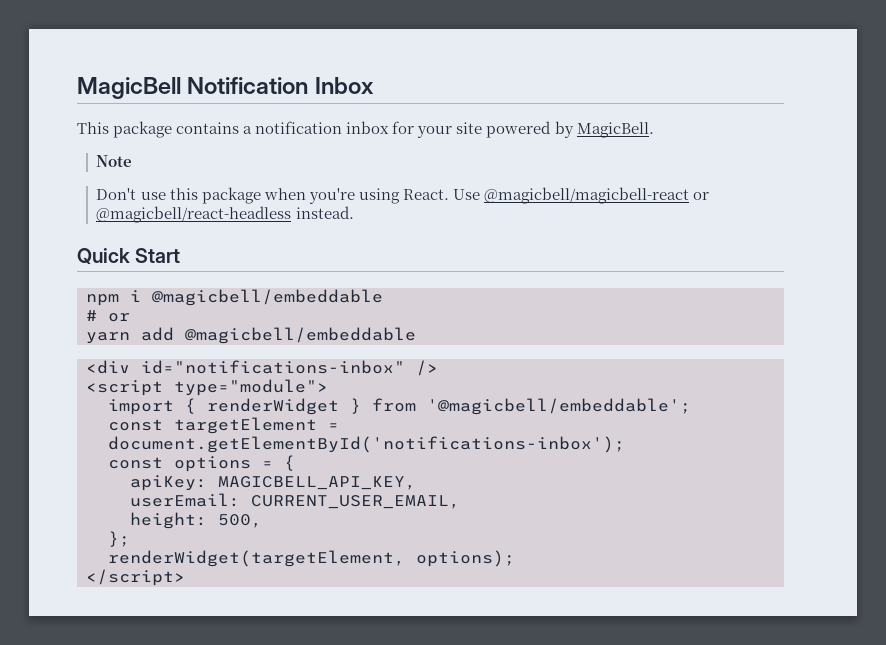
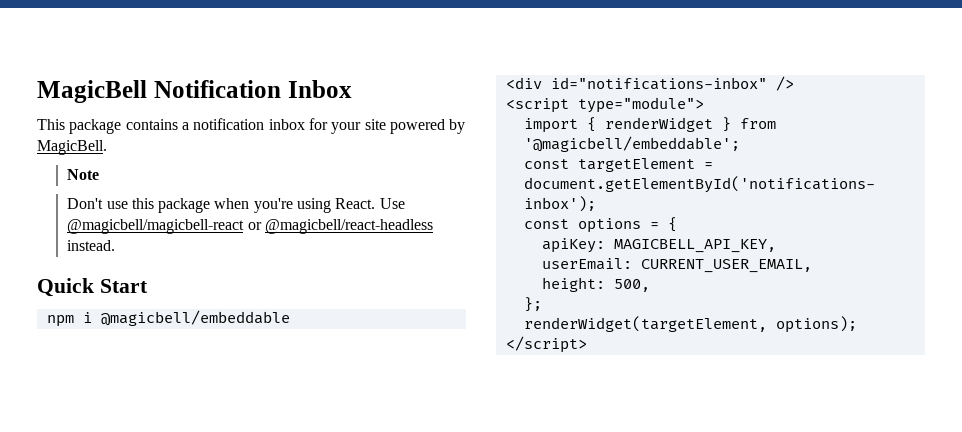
- # or
- yarn add @magicbell/embeddable

